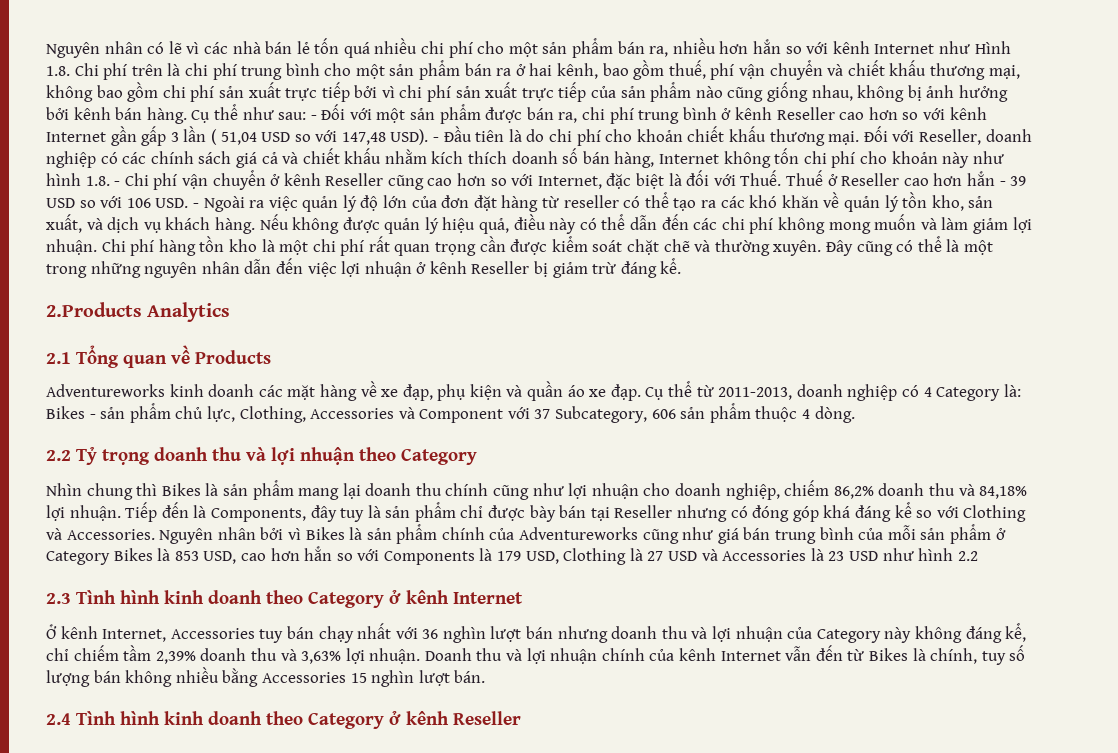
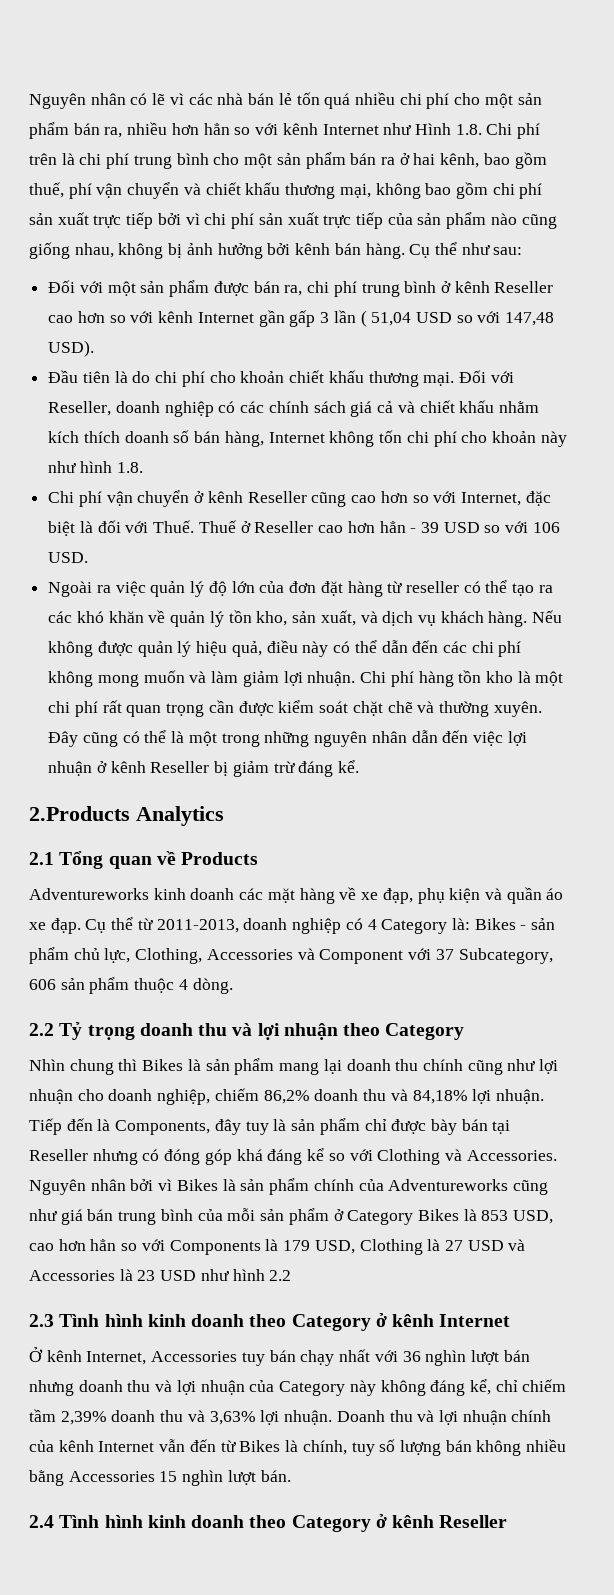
- Cụ thể như sau: - Đối với một sản phẩm được bán ra, chi phí trung bình ở kênh Reseller cao hơn so với kênh Internet gần gấp 3 lần ( 51,04 USD so với 147,48 USD). - Đầu tiên là do chi phí cho khoản chiết khấu thương mại.
+ Cụ thể như sau:
+ Đối với một sản phẩm được bán ra, chi phí trung bình ở kênh Reseller cao hơn so với kênh Internet gần gấp 3 lần ( 51,04 USD so với 147,48 USD).
+ Đầu tiên là do chi phí cho khoản chiết khấu thương mại.
- Đối với Reseller, doanh nghiệp có các chính sách giá cả và chiết khấu nhằm kích thích doanh số bán hàng, Internet không tốn chi phí cho khoản này như hình 1.8. - Chi phí vận chuyển ở kênh Reseller cũng cao hơn so với Internet, đặc biệt là đối với Thuế.
+ Đối với Reseller, doanh nghiệp có các chính sách giá cả và chiết khấu nhằm kích thích doanh số bán hàng, Internet không tốn chi phí cho khoản này như hình 1.8.
+ Chi phí vận chuyển ở kênh Reseller cũng cao hơn so với Internet, đặc biệt là đối với Thuế.
- Thuế ở Reseller cao hơn hẳn - 39 USD so với 106 USD. - Ngoài ra việc quản lý độ lớn của đơn đặt hàng từ reseller có thể tạo ra các khó khăn về quản lý tồn kho, sản xuất, và dịch vụ khách hàng.
+ Thuế ở Reseller cao hơn hẳn - 39 USD so với 106 USD.
+ Ngoài ra việc quản lý độ lớn của đơn đặt hàng từ reseller có thể tạo ra các khó khăn về quản lý tồn kho, sản xuất, và dịch vụ khách hàng.

